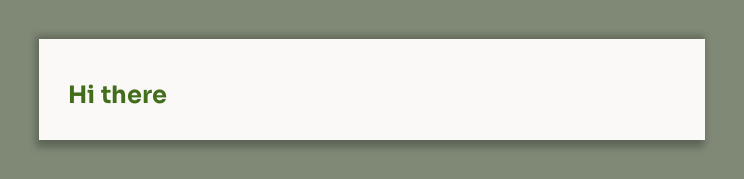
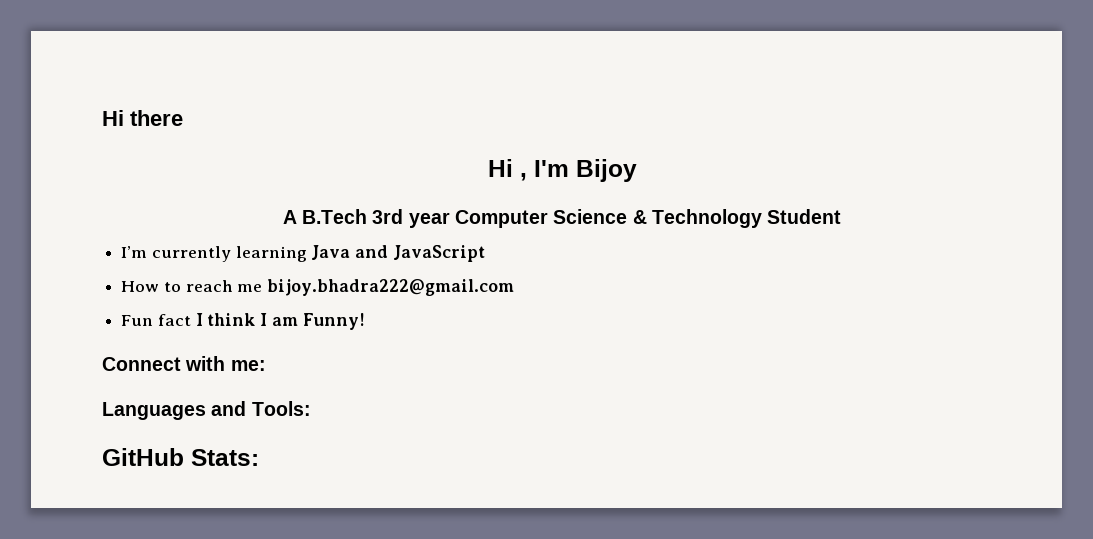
+ Hi , I'm Bijoy
+ A B.Tech 3rd year Computer Science & Technology Student
+ I’m currently learning Java and JavaScript
+ How to reach me bijoy.bhadra222@gmail.com
+ Fun fact I think I am Funny!
+ Connect with me:
+ Languages and Tools:
+ GitHub Stats:

